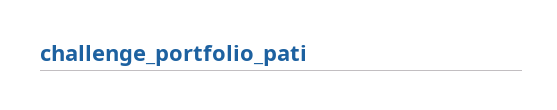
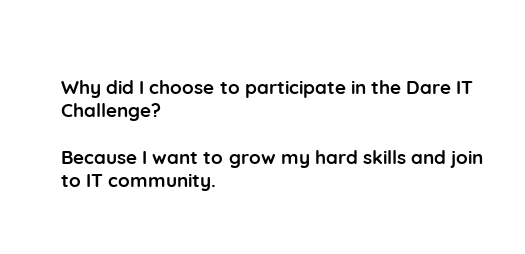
- challenge_portfolio_pati
+ Why did I choose to participate in the Dare IT Challenge?
+ Because I want to grow my hard skills and join to IT community.

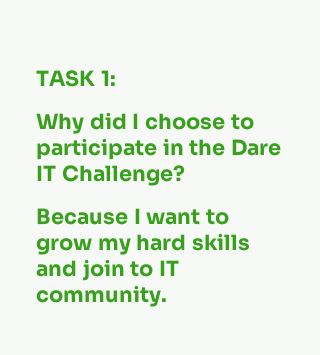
+ TASK 1:

